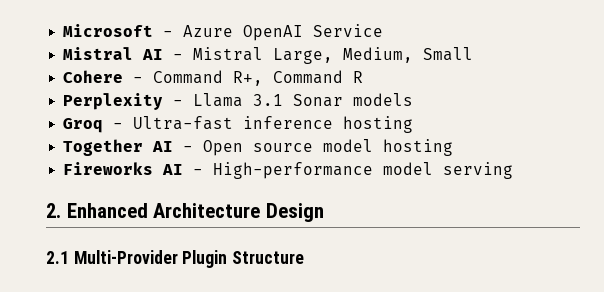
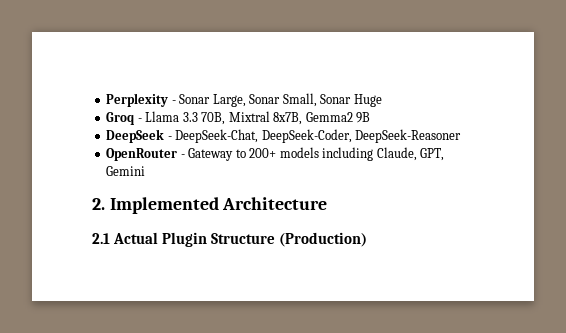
- Microsoft - Azure OpenAI Service
- Mistral AI - Mistral Large, Medium, Small
- Cohere - Command R+, Command R
- Perplexity - Llama 3.1 Sonar models
- Groq - Ultra-fast inference hosting
- Together AI - Open source model hosting
- Fireworks AI - High-performance model serving
+ Perplexity - Sonar Large, Sonar Small, Sonar Huge
+ Groq - Llama 3.3 70B, Mixtral 8x7B, Gemma2 9B
+ DeepSeek - DeepSeek-Chat, DeepSeek-Coder, DeepSeek-Reasoner
+ OpenRouter - Gateway to 200+ models including Claude, GPT, Gemini
- 2. Enhanced Architecture Design
+ 2. Implemented Architecture
- 2.1 Multi-Provider Plugin Structure
+ 2.1 Actual Plugin Structure (Production)

